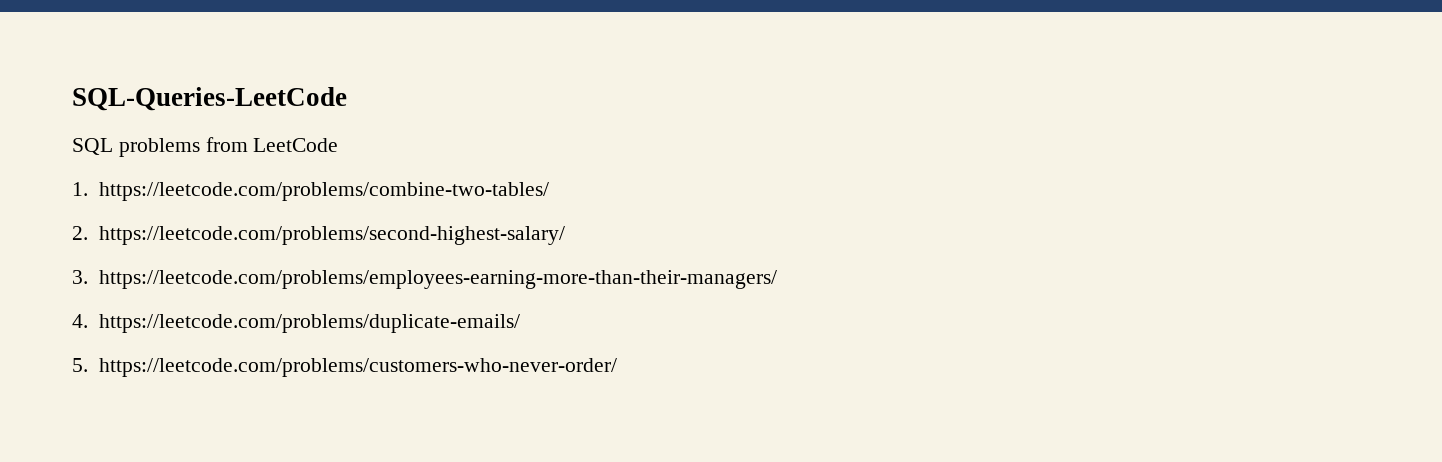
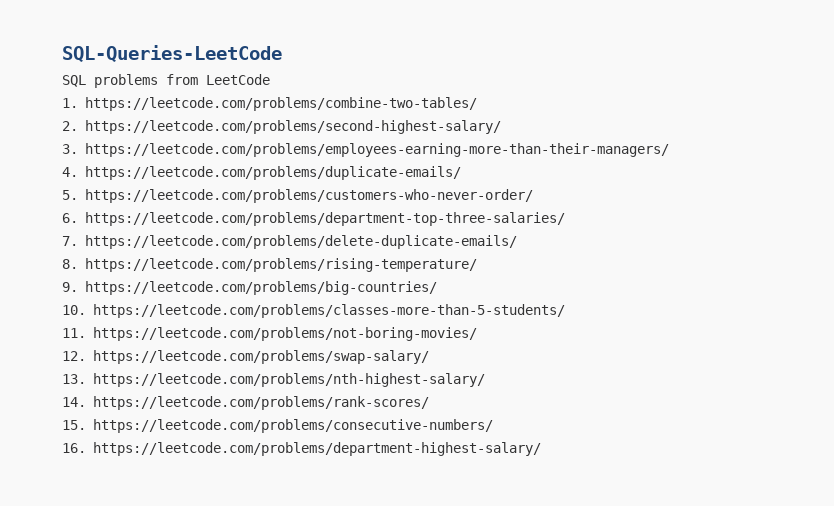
+ 6. https://leetcode.com/problems/department-top-three-salaries/
+ 7. https://leetcode.com/problems/delete-duplicate-emails/
+ 8. https://leetcode.com/problems/rising-temperature/
+ 9. https://leetcode.com/problems/big-countries/
+ 10. https://leetcode.com/problems/classes-more-than-5-students/
+ 11. https://leetcode.com/problems/not-boring-movies/
+ 12. https://leetcode.com/problems/swap-salary/
+ 13. https://leetcode.com/problems/nth-highest-salary/
+ 14. https://leetcode.com/problems/rank-scores/
+ 15. https://leetcode.com/problems/consecutive-numbers/
+ 16. https://leetcode.com/problems/department-highest-salary/

